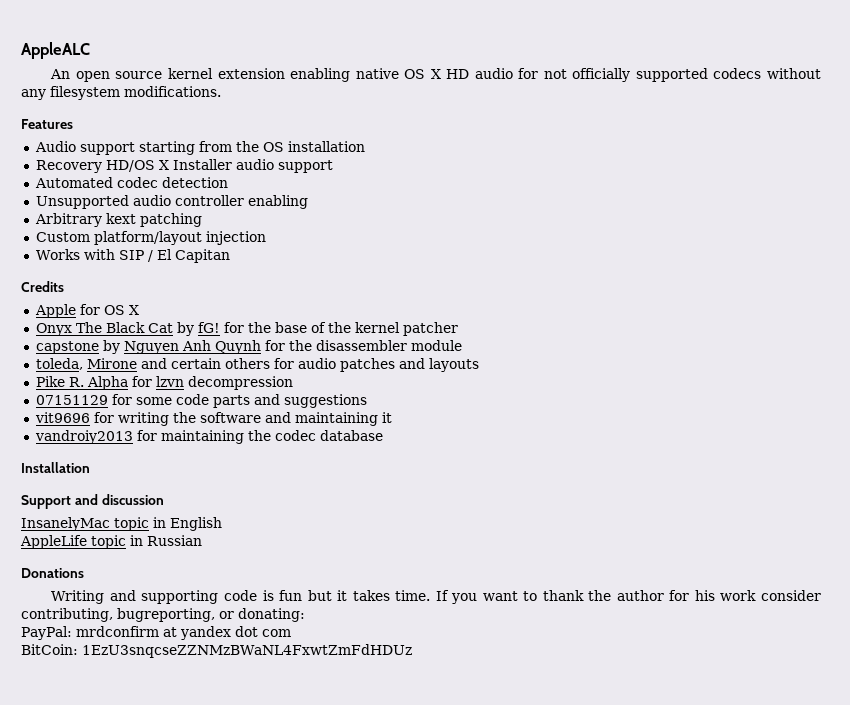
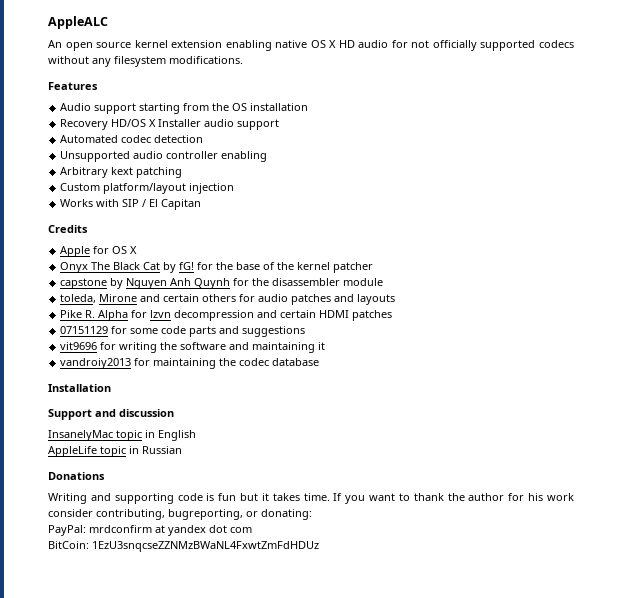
- Pike R. Alpha for lzvn decompression
+ Pike R. Alpha for lzvn decompression and certain HDMI patches

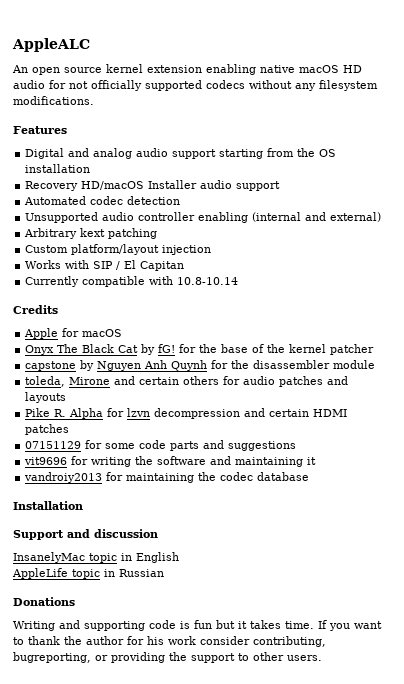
- An open source kernel extension enabling native OS X HD audio for not officially supported codecs without any filesystem modifications.
+ An open source kernel extension enabling native macOS HD audio for not officially supported codecs without any filesystem modifications.
- Audio support starting from the OS installation
+ Digital and analog audio support starting from the OS installation
- Recovery HD/OS X Installer audio support
+ Recovery HD/macOS Installer audio support
- Unsupported audio controller enabling
+ Unsupported audio controller enabling (internal and external)
+ Currently compatible with 10.8-10.14
- Apple for OS X
+ Apple for macOS
- If you want to thank the author for his work consider contributing, bugreporting, or donating:
- PayPal: mrdconfirm at yandex dot com
- BitCoin: 1EzU3snqcseZZNMzBWaNL4FxwtZmFdHDUz
+ If you want to thank the author for his work consider contributing, bugreporting, or providing the support to other users.

